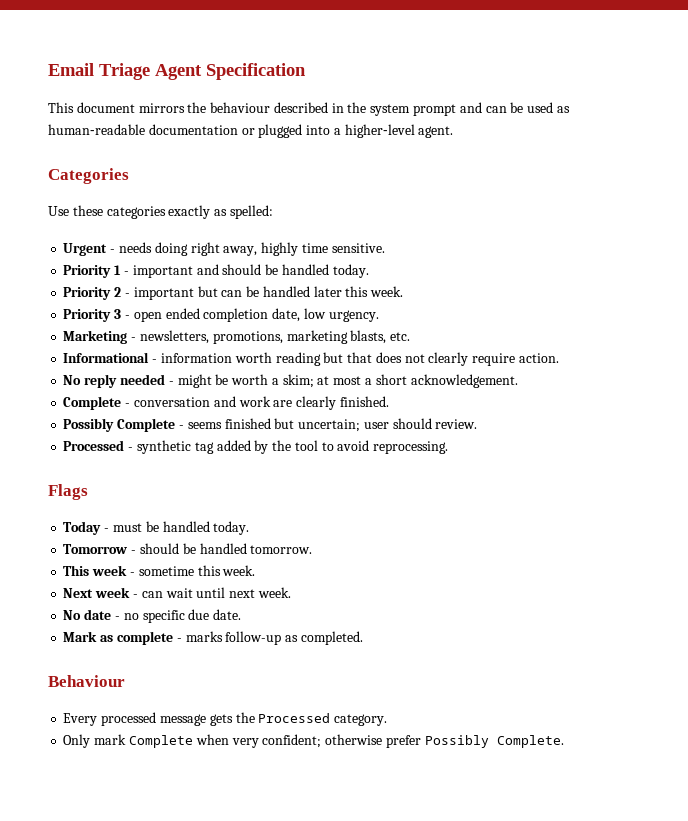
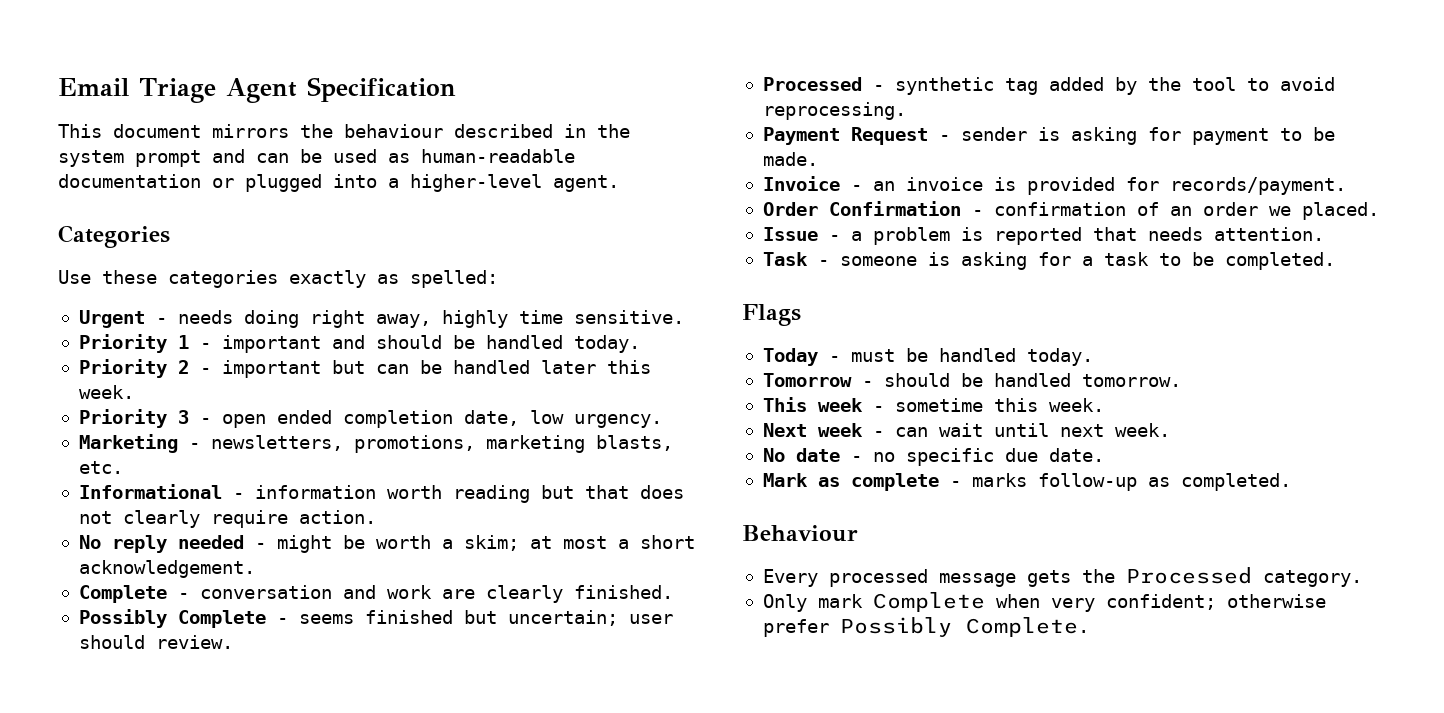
+ Payment Request - sender is asking for payment to be made.
+ Invoice - an invoice is provided for records/payment.
+ Order Confirmation - confirmation of an order we placed.
+ Issue - a problem is reported that needs attention.
+ Task - someone is asking for a task to be completed.

